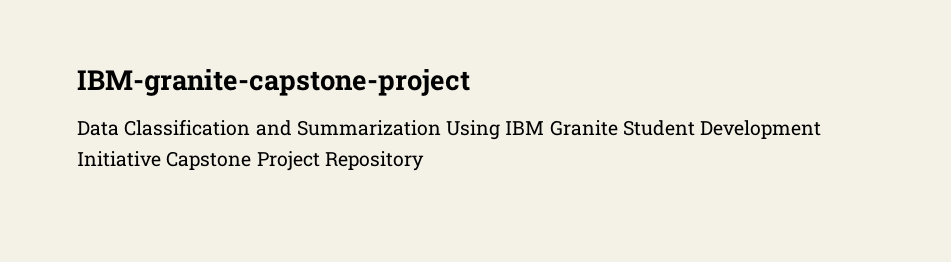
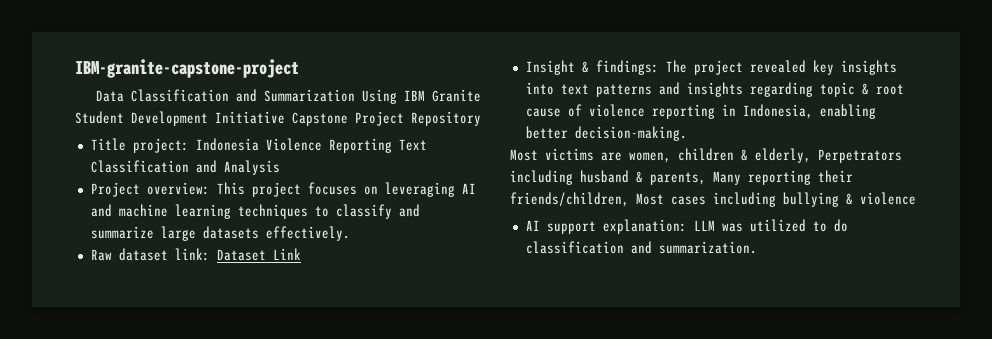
+ Title project: Indonesia Violence Reporting Text Classification and Analysis
+ Project overview: This project focuses on leveraging AI and machine learning techniques to classify and summarize large datasets effectively.
+ Raw dataset link: Dataset Link
+ Insight & findings: The project revealed key insights into text patterns and insights regarding topic & root cause of violence reporting in Indonesia, enabling better decision-making.
+ Most victims are women, children & elderly, Perpetrators including husband & parents, Many reporting their friends/children, Most cases including bullying & violence
+ AI support explanation: LLM was utilized to do classification and summarization.

